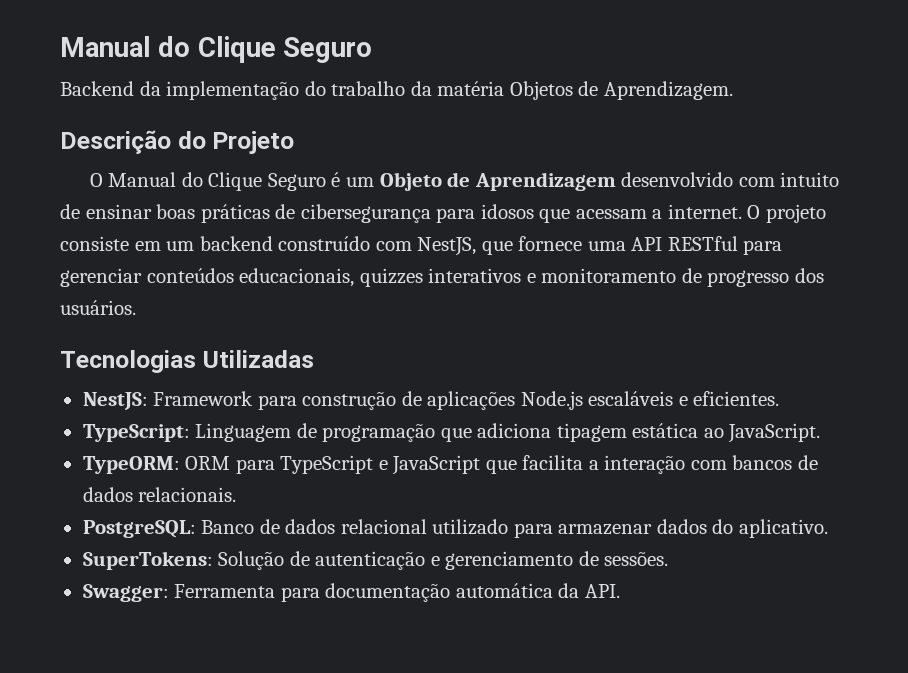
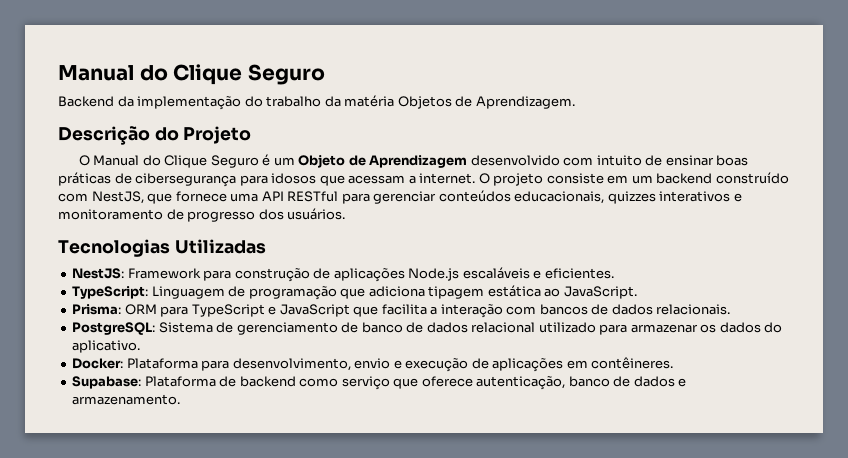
- TypeORM: ORM para TypeScript e JavaScript que facilita a interação com bancos de dados relacionais.
+ Prisma: ORM para TypeScript e JavaScript que facilita a interação com bancos de dados relacionais.
- PostgreSQL: Banco de dados relacional utilizado para armazenar dados do aplicativo.
+ PostgreSQL: Sistema de gerenciamento de banco de dados relacional utilizado para armazenar os dados do aplicativo.
- SuperTokens: Solução de autenticação e gerenciamento de sessões.
- Swagger: Ferramenta para documentação automática da API.
+ Docker: Plataforma para desenvolvimento, envio e execução de aplicações em contêineres.
+ Supabase: Plataforma de backend como serviço que oferece autenticação, banco de dados e armazenamento.

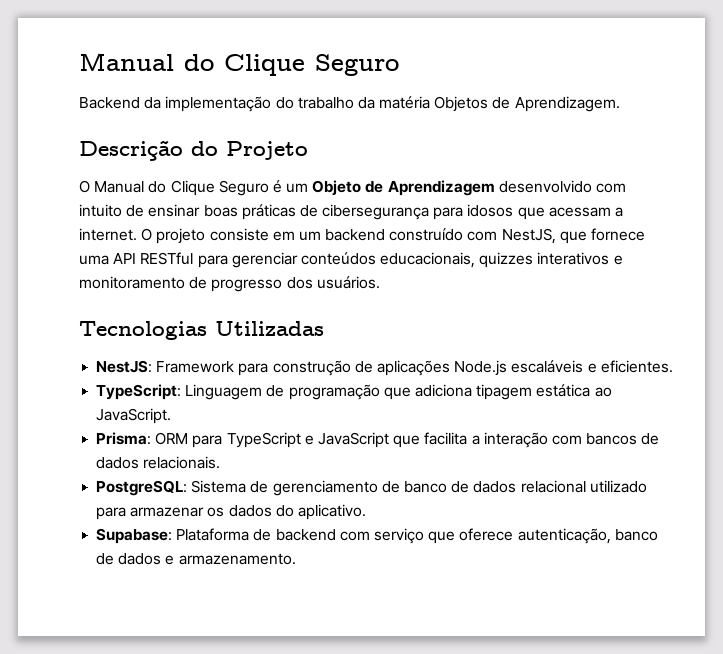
- Docker: Plataforma para desenvolvimento, envio e execução de aplicações em contêineres.
- Supabase: Plataforma de backend como serviço que oferece autenticação, banco de dados e armazenamento.
+ Supabase: Plataforma de backend com serviço que oferece autenticação, banco de dados e armazenamento.

